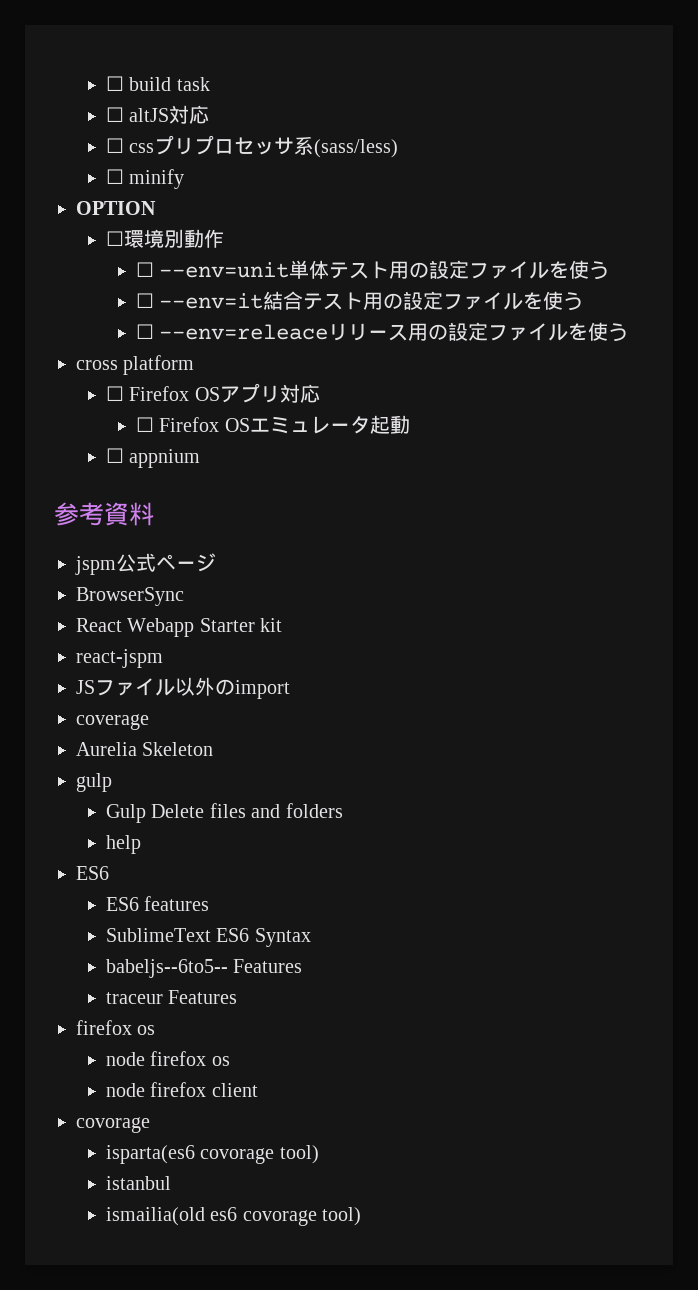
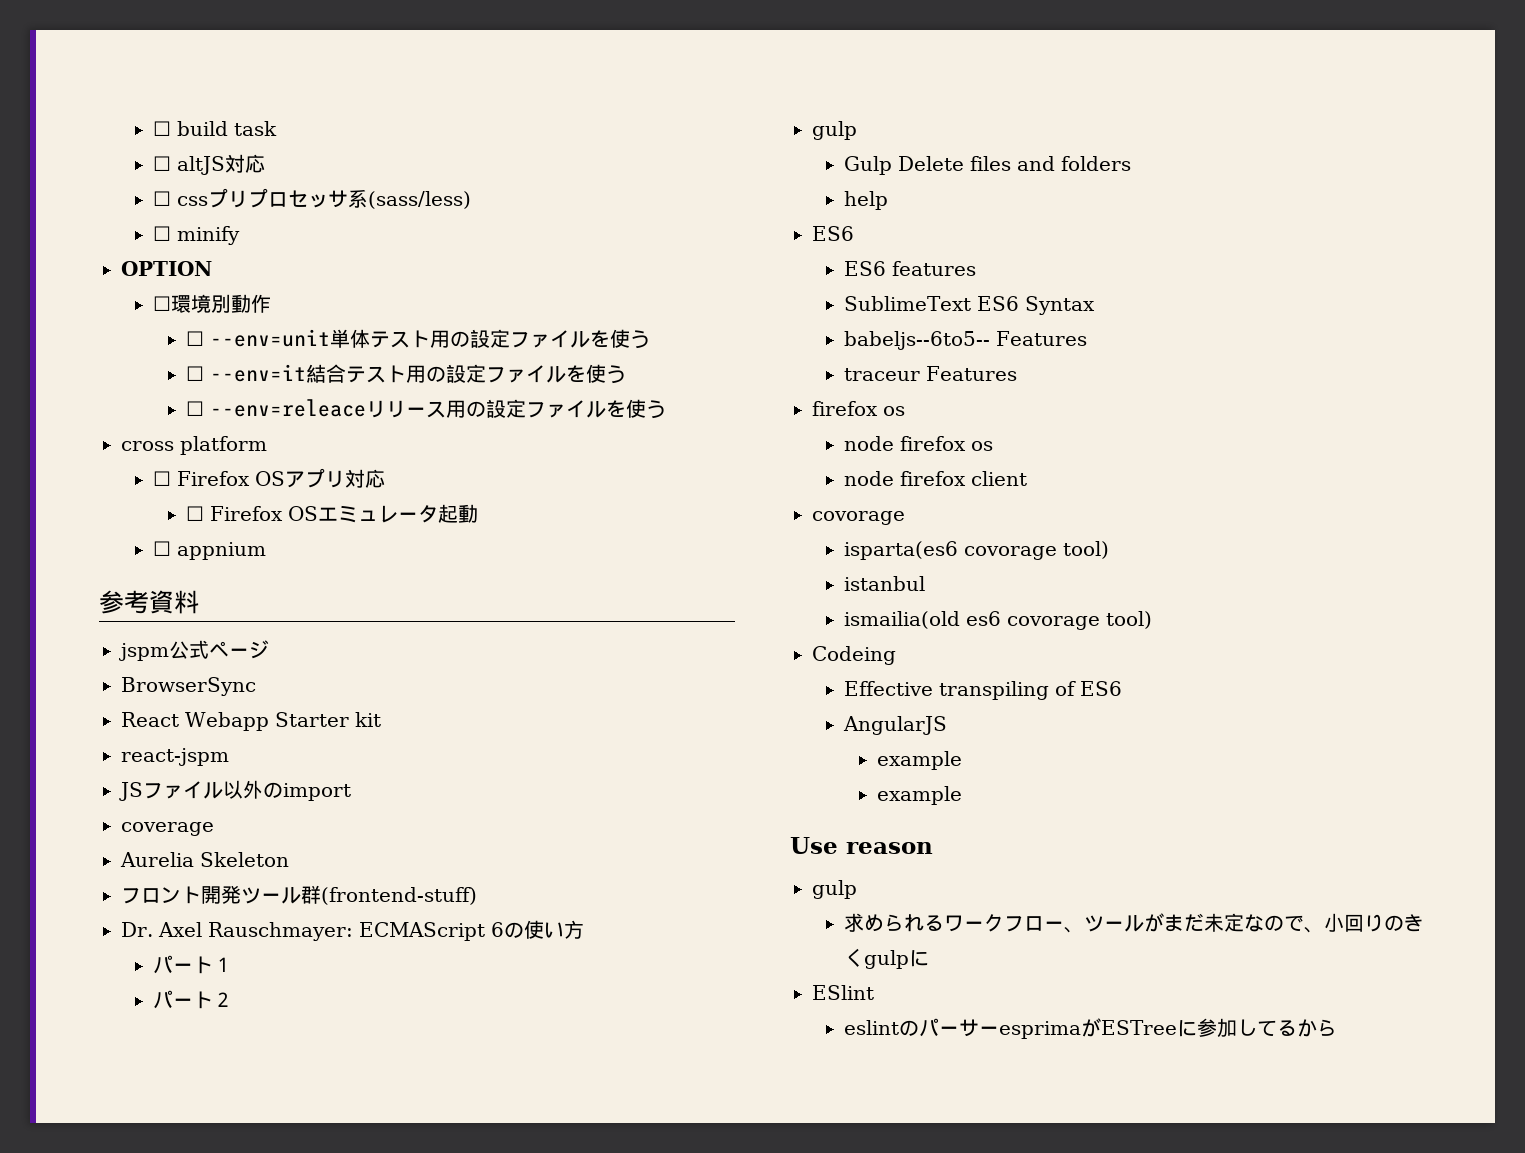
+ フロント開発ツール群(frontend-stuff)
+ Dr. Axel Rauschmayer: ECMAScript 6の使い方
+ パート１
+ パート２
+ Codeing
+ Effective transpiling of ES6
+ AngularJS
+ example
+ example
+ Use reason
+ gulp
+ 求められるワークフロー、ツールがまだ未定なので、小回りのきくgulpに
+ ESlint
+ eslintのパーサーesprimaがESTreeに参加してるから

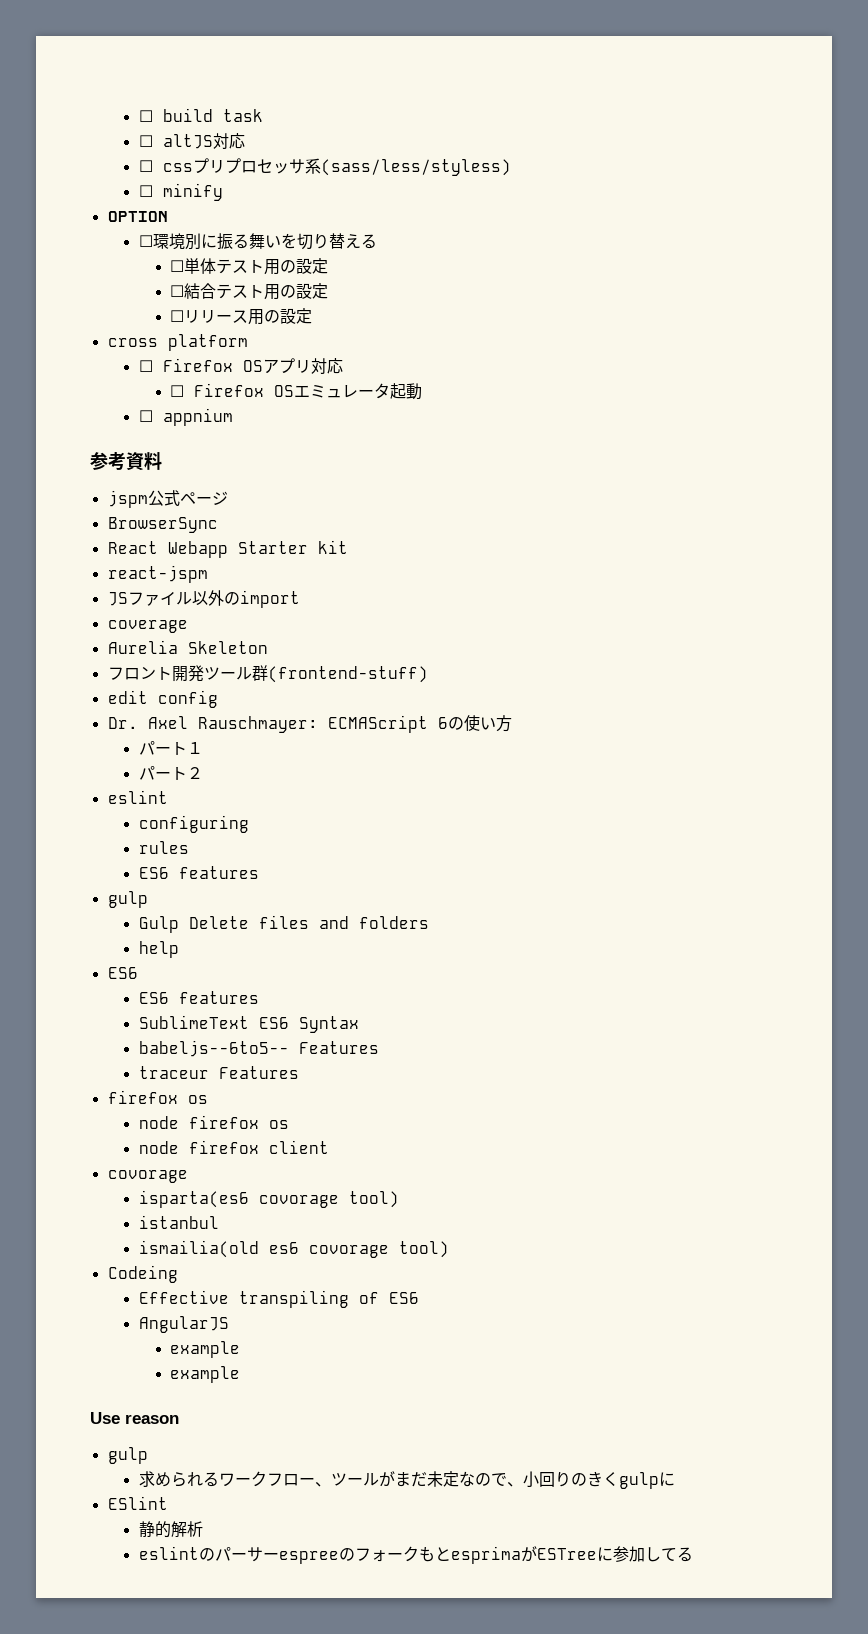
- ☐ cssプリプロセッサ系(sass/less)
+ ☐ cssプリプロセッサ系(sass/less/styless)
- ☐環境別動作
- ☐ --env=unit単体テスト用の設定ファイルを使う
- ☐ --env=it結合テスト用の設定ファイルを使う
- ☐ --env=releaceリリース用の設定ファイルを使う
+ ☐環境別に振る舞いを切り替える
+ ☐単体テスト用の設定
+ ☐結合テスト用の設定
+ ☐リリース用の設定
+ edit config
  パート２
+ eslint
+ configuring
+ rules
+ ES6 features
+ 静的解析
- eslintのパーサーesprimaがESTreeに参加してるから
+ eslintのパーサーespreeのフォークもとesprimaがESTreeに参加してる

